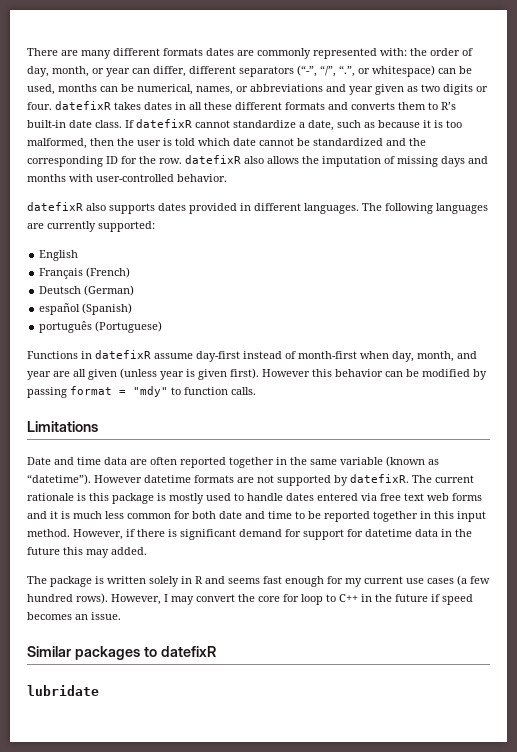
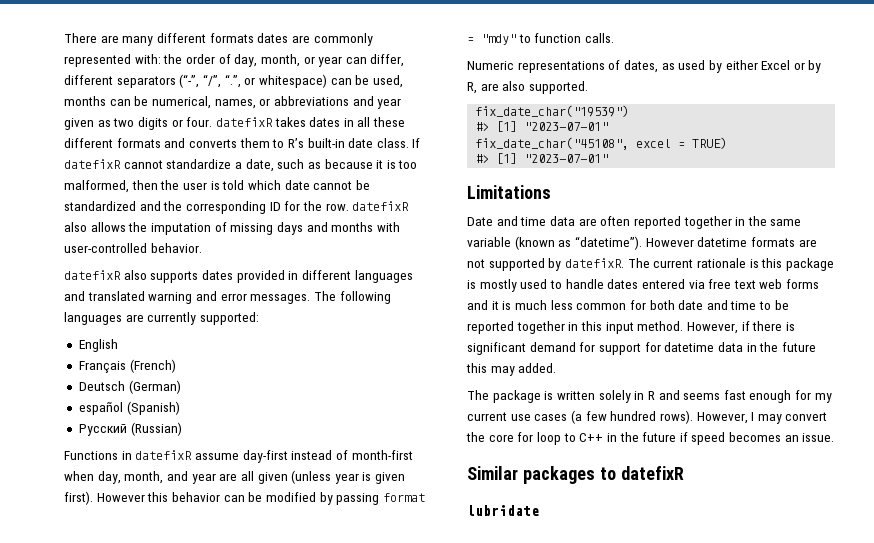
- datefixR also supports dates provided in different languages.
+ datefixR also supports dates provided in different languages and translated warning and error messages.
- português (Portuguese)
+ Pусский (Russian)
+ Numeric representations of dates, as used by either Excel or by R, are also supported.
+ fix_date_char("19539")
+ #> [1] "2023-07-01"
+ fix_date_char("45108", excel = TRUE)
+ #> [1] "2023-07-01"

